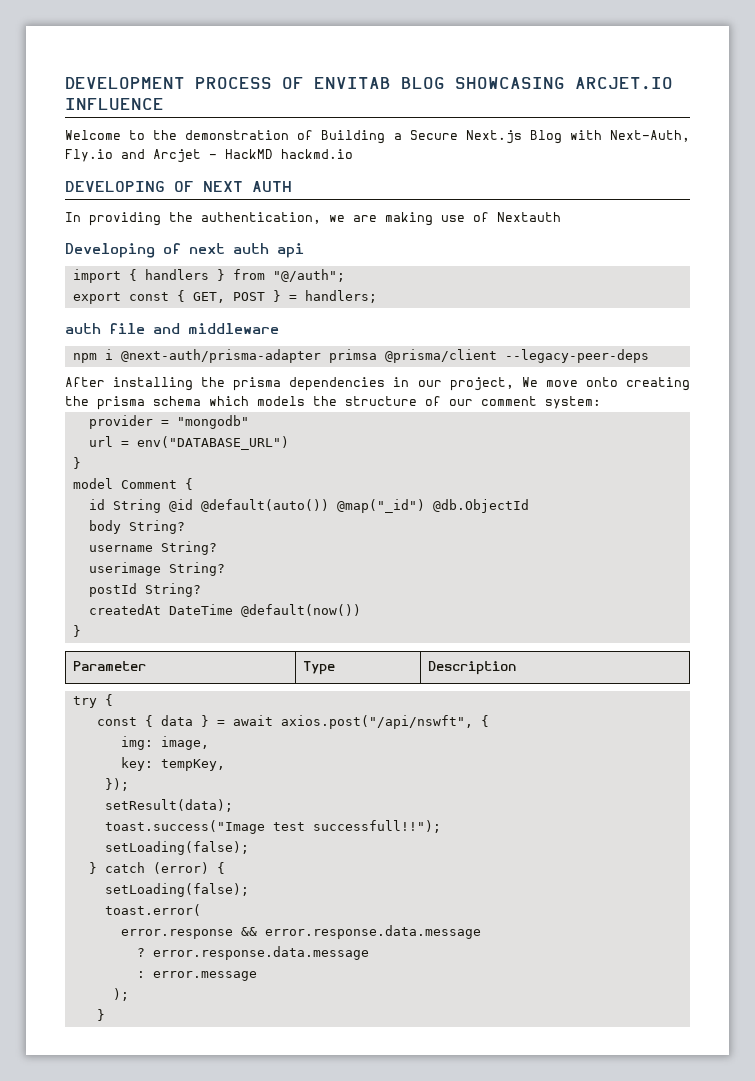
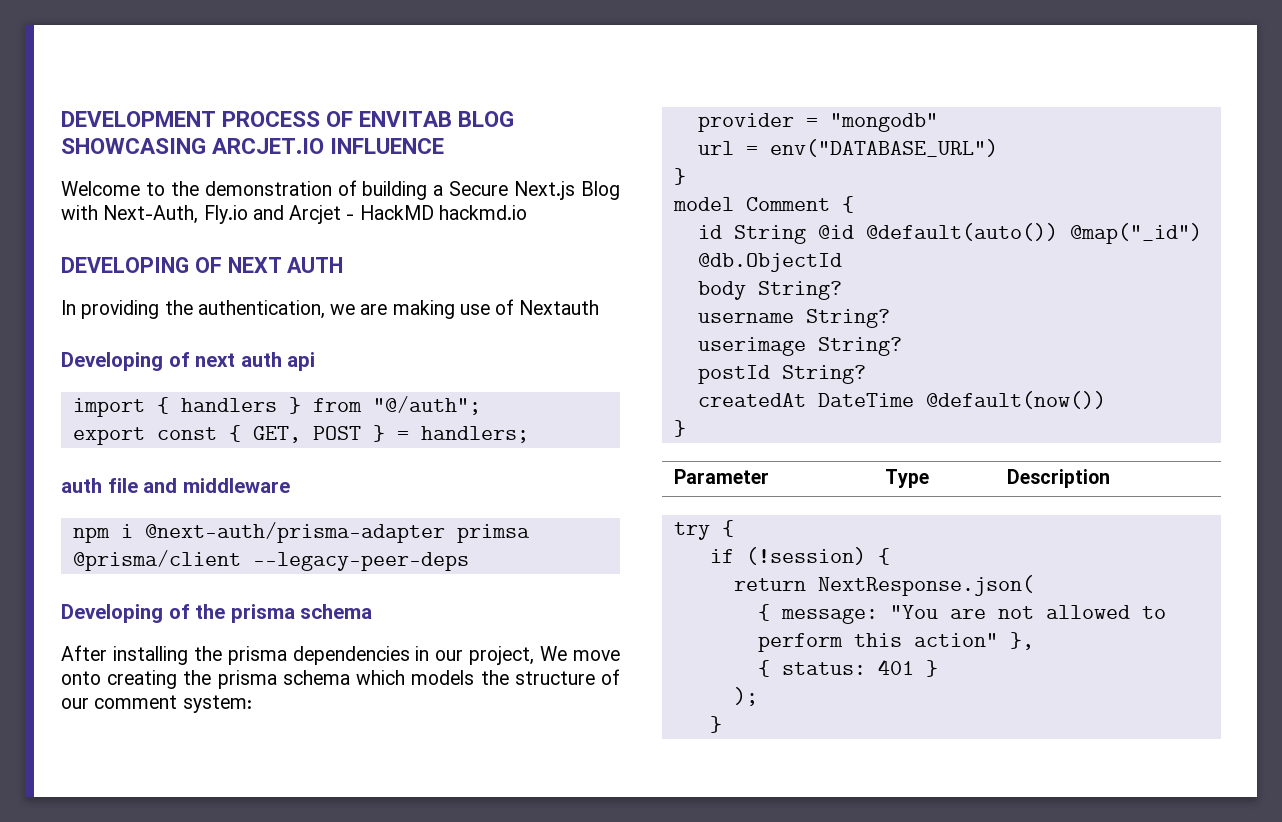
- Welcome to the demonstration of Building a Secure Next.js Blog with Next-Auth, Fly.io and Arcjet - HackMD hackmd.io
+ Welcome to the demonstration of building a Secure Next.js Blog with Next-Auth, Fly.io and Arcjet - HackMD hackmd.io
+ Developing of the prisma schema
- const { data } = await axios.post("/api/nswft", {
- img: image,
- key: tempKey,
- });
- setResult(data);
- toast.success("Image test successfull!!");
- setLoading(false);
- } catch (error) {
- setLoading(false);
- toast.error(
- error.response && error.response.data.message
- ? error.response.data.message
- : error.message
+ if (!session) {
+ return NextResponse.json(
+ { message: "You are not allowed to perform this action" },
+ { status: 401 }

